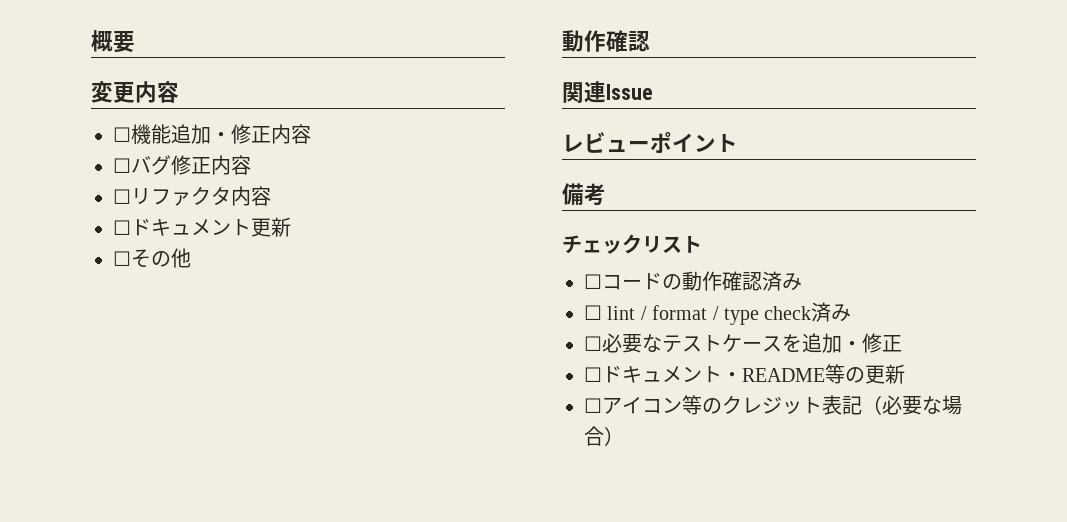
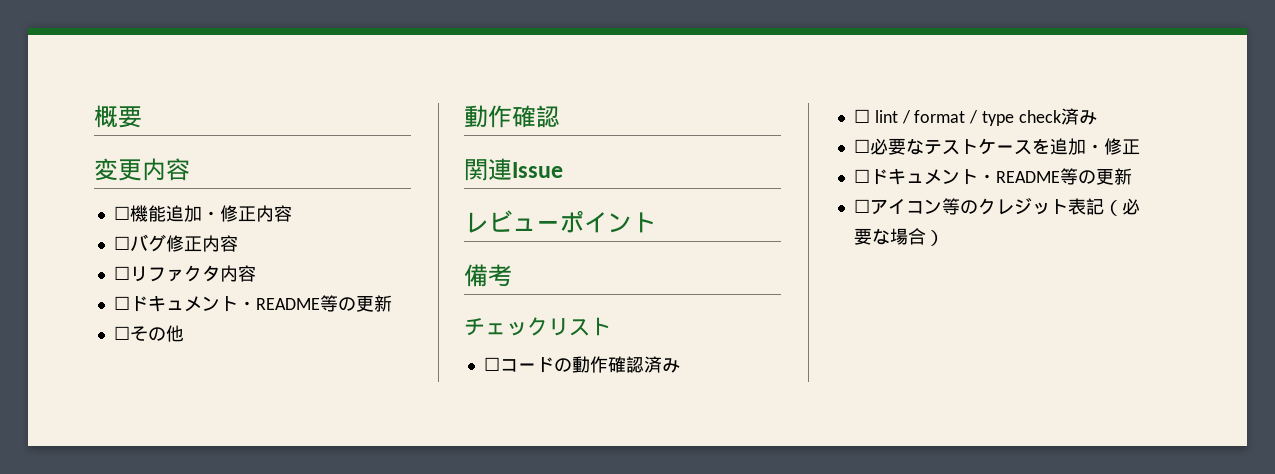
  ☐リファクタ内容
- ☐ドキュメント更新
+ ☐ドキュメント・README等の更新

